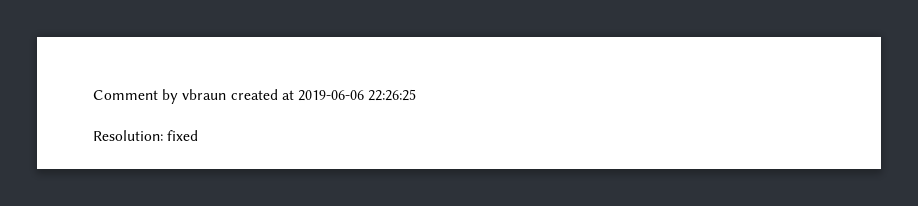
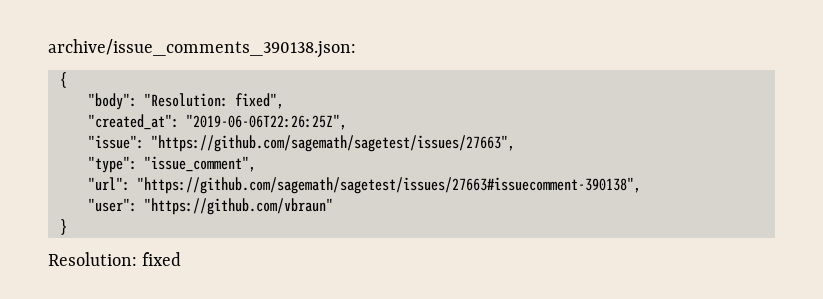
- Comment by vbraun created at 2019-06-06 22:26:25
+ archive/issue_comments_390138.json:
+ {
+ "body": "Resolution: fixed",
+ "created_at": "2019-06-06T22:26:25Z",
+ "issue": "https://github.com/sagemath/sagetest/issues/27663",
+ "type": "issue_comment",
+ "url": "https://github.com/sagemath/sagetest/issues/27663#issuecomment-390138",
+ "user": "https://github.com/vbraun"
+ }

